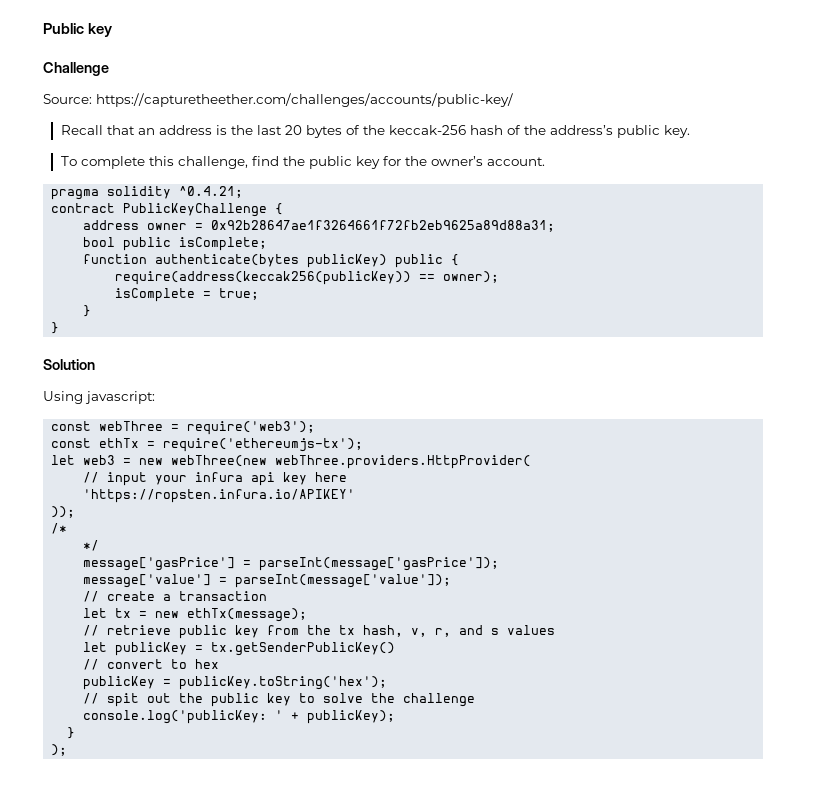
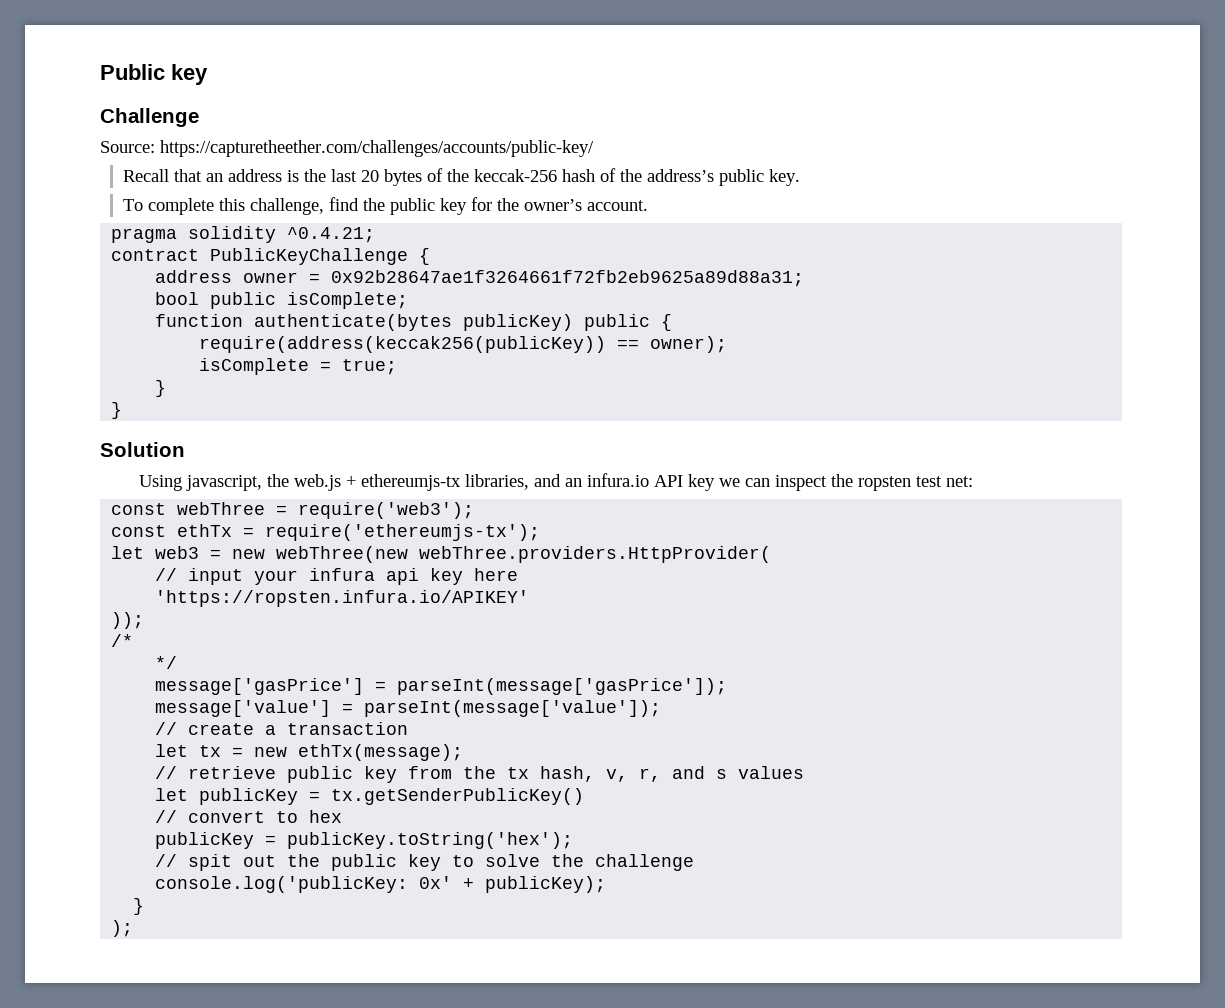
- Using javascript:
+ Using javascript, the web.js + ethereumjs-tx libraries, and an infura.io API key we can inspect the ropsten test net:
- console.log('publicKey: ' + publicKey);
+ console.log('publicKey: 0x' + publicKey);

